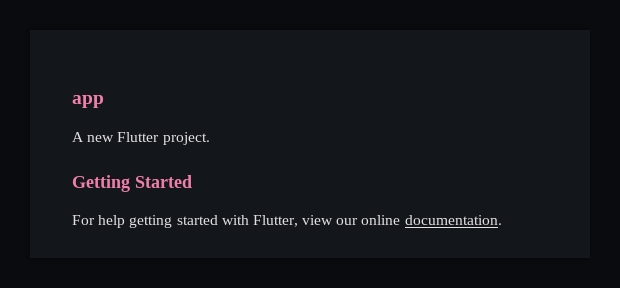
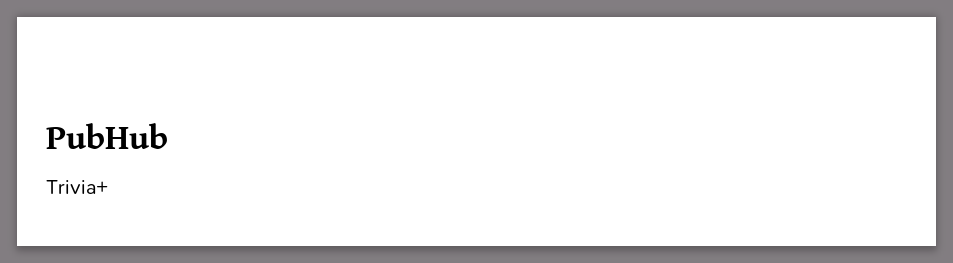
- app
- A new Flutter project.
- Getting Started
- For help getting started with Flutter, view our online documentation.
+ PubHub
+ Trivia+

